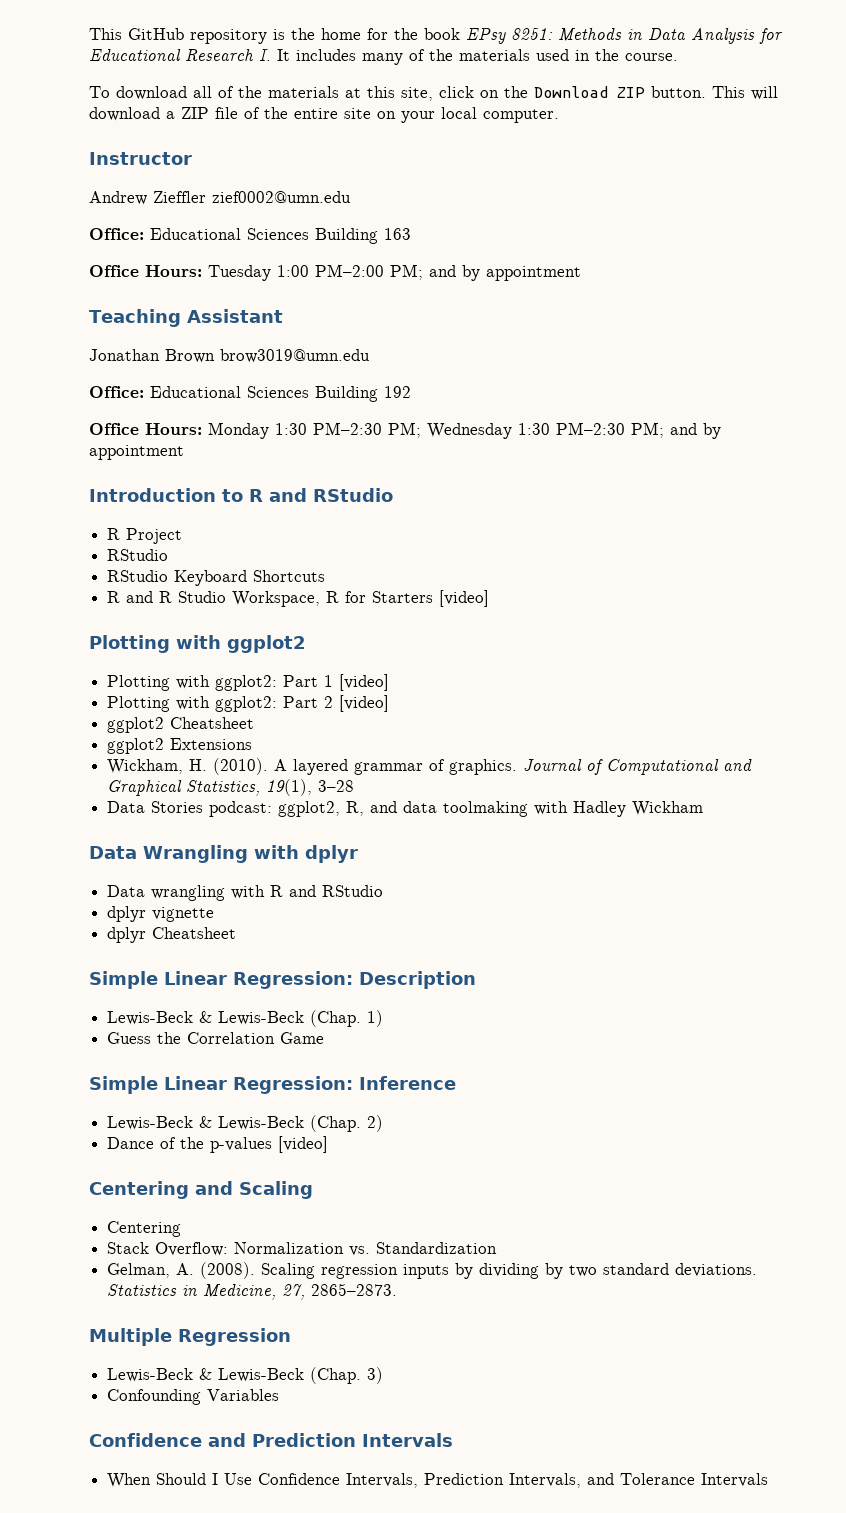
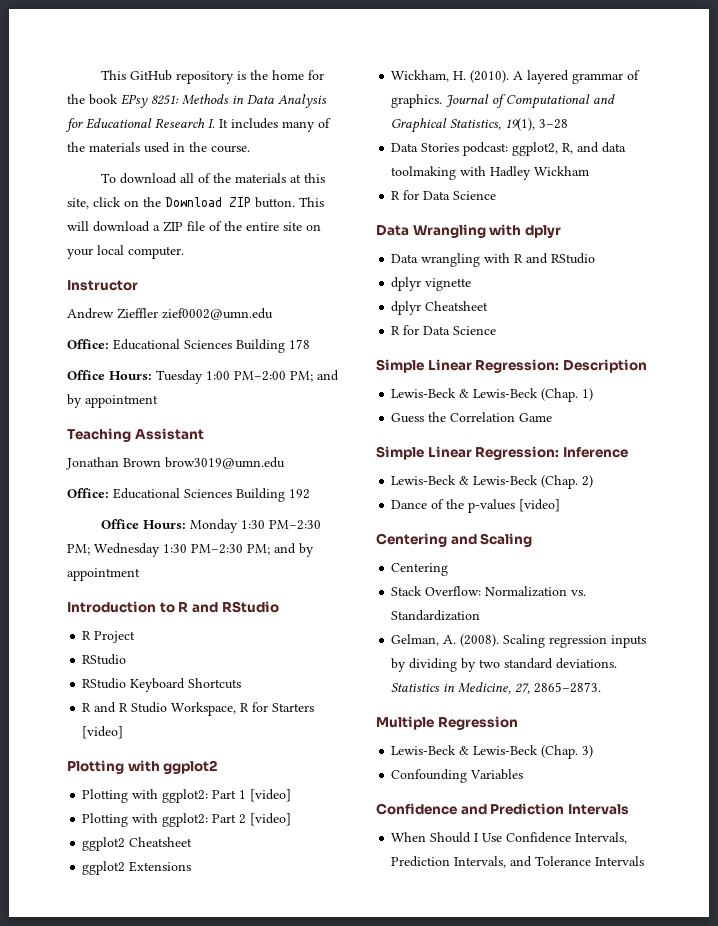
- Office: Educational Sciences Building 163
+ Office: Educational Sciences Building 178
  Data Stories podcast: ggplot2, R, and data toolmaking with Hadley Wickham
+ R for Data Science
  dplyr Cheatsheet
+ R for Data Science

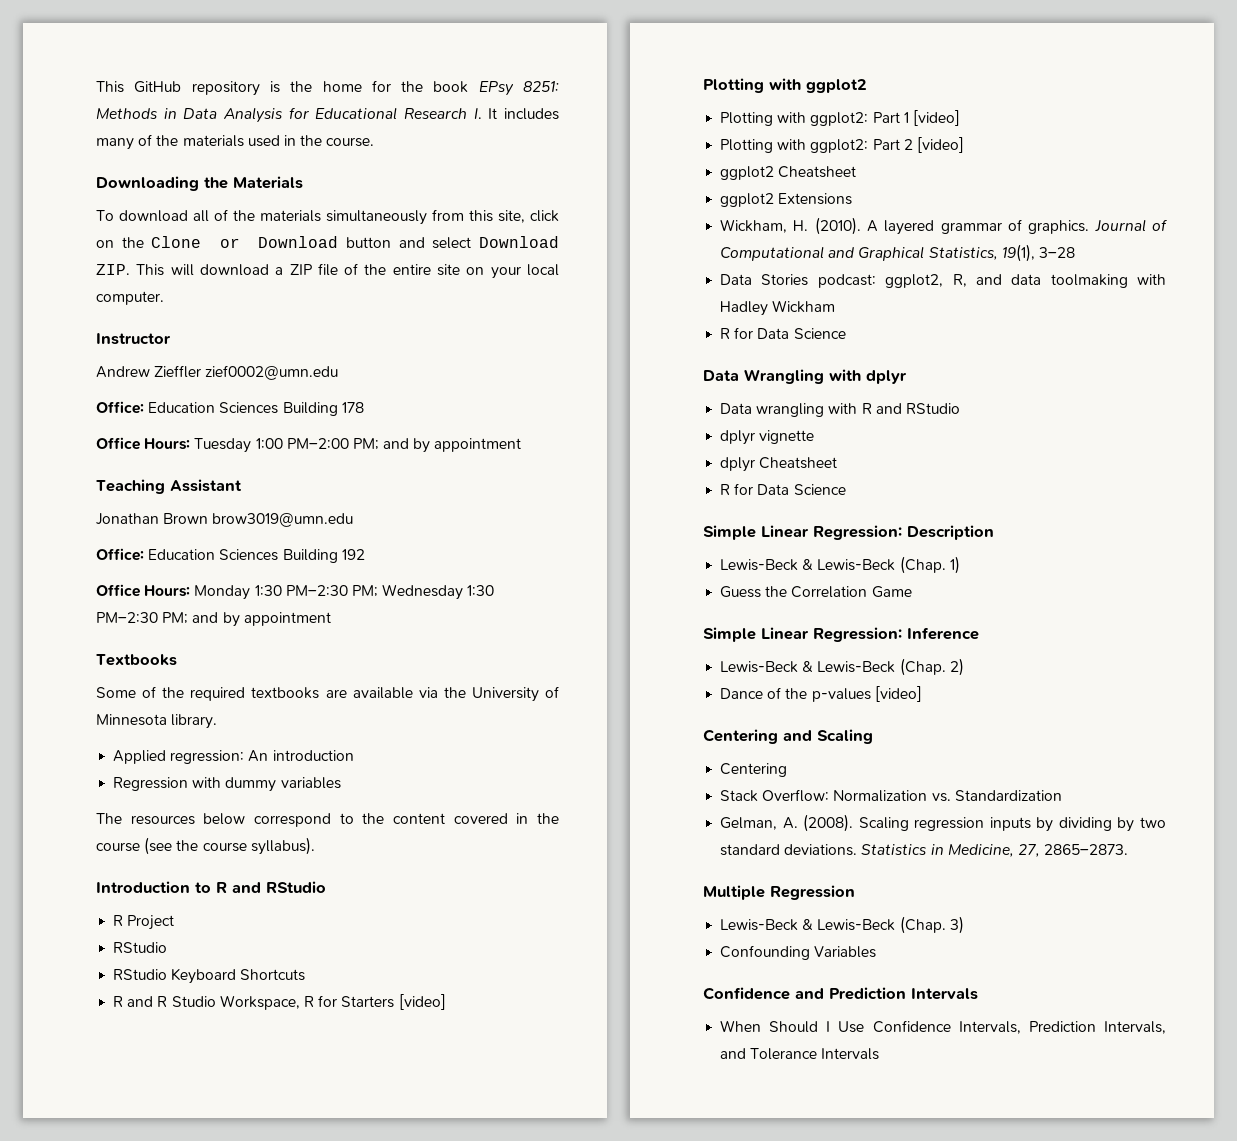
+ Downloading the Materials
- To download all of the materials at this site, click on the Download ZIP button. This will download a ZIP file of the entire site on your local computer.
+ To download all of the materials simultaneously from this site, click on the Clone or Download button and select Download ZIP. This will download a ZIP file of the entire site on your local computer.
- Office: Educational Sciences Building 178
+ Office: Education Sciences Building 178
- Office: Educational Sciences Building 192
+ Office: Education Sciences Building 192
+ Textbooks
+ Some of the required textbooks are available via the University of Minnesota library.
+ Applied regression: An introduction
+ Regression with dummy variables
+ The resources below correspond to the content covered in the course (see the course syllabus).

